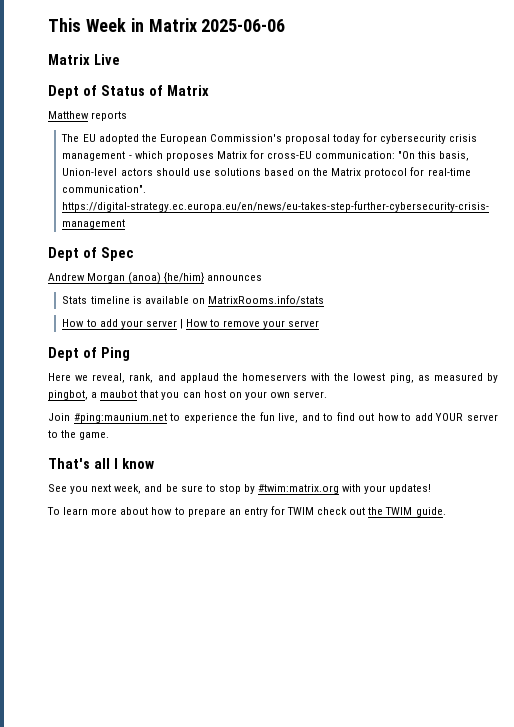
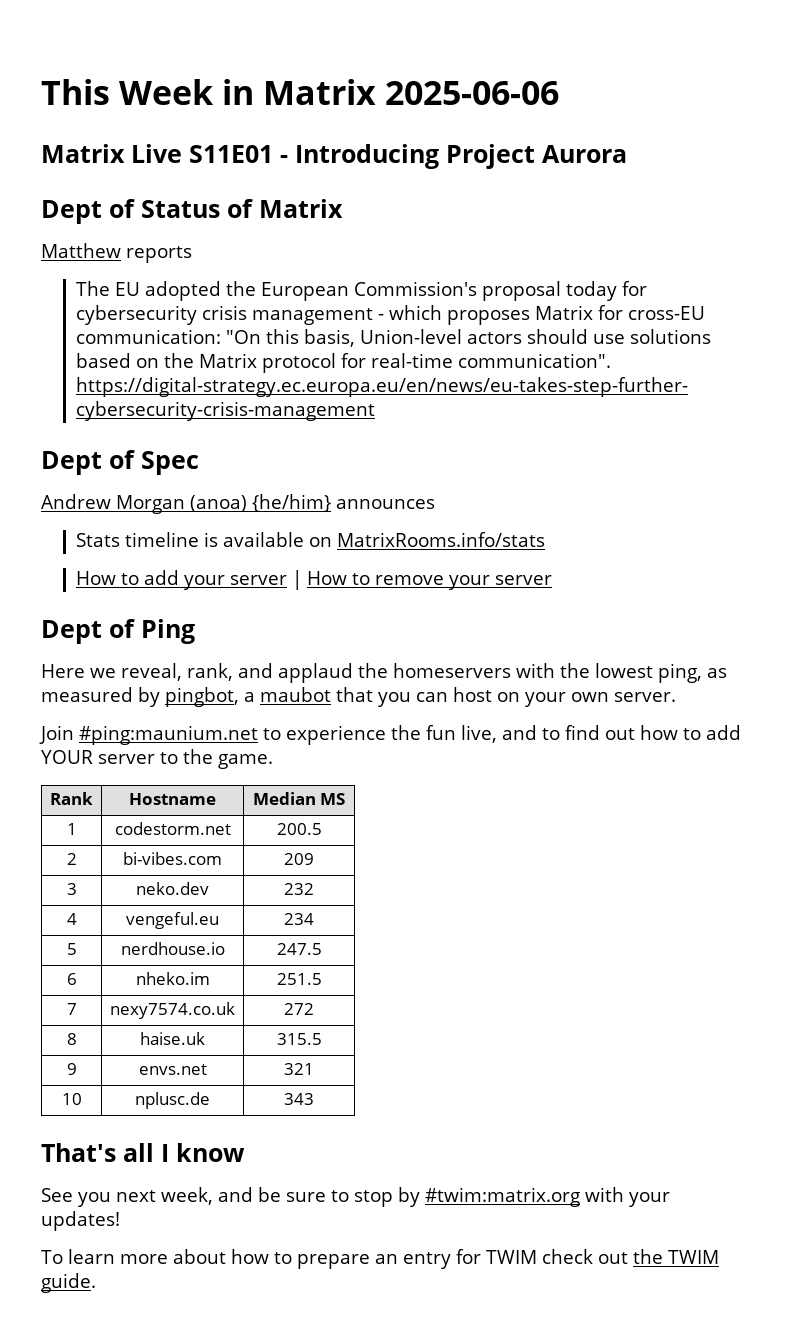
- Matrix Live
+ Matrix Live S11E01 - Introducing Project Aurora
+ Rank | Hostname | Median MS
+ 1 | codestorm.net | 200.5
+ 2 | bi-vibes.com | 209
+ 3 | neko.dev | 232
+ 4 | vengeful.eu | 234
+ 5 | nerdhouse.io | 247.5
+ 6 | nheko.im | 251.5
+ 7 | nexy7574.co.uk | 272
+ 8 | haise.uk | 315.5
+ 9 | envs.net | 321
+ 10 | nplusc.de | 343

